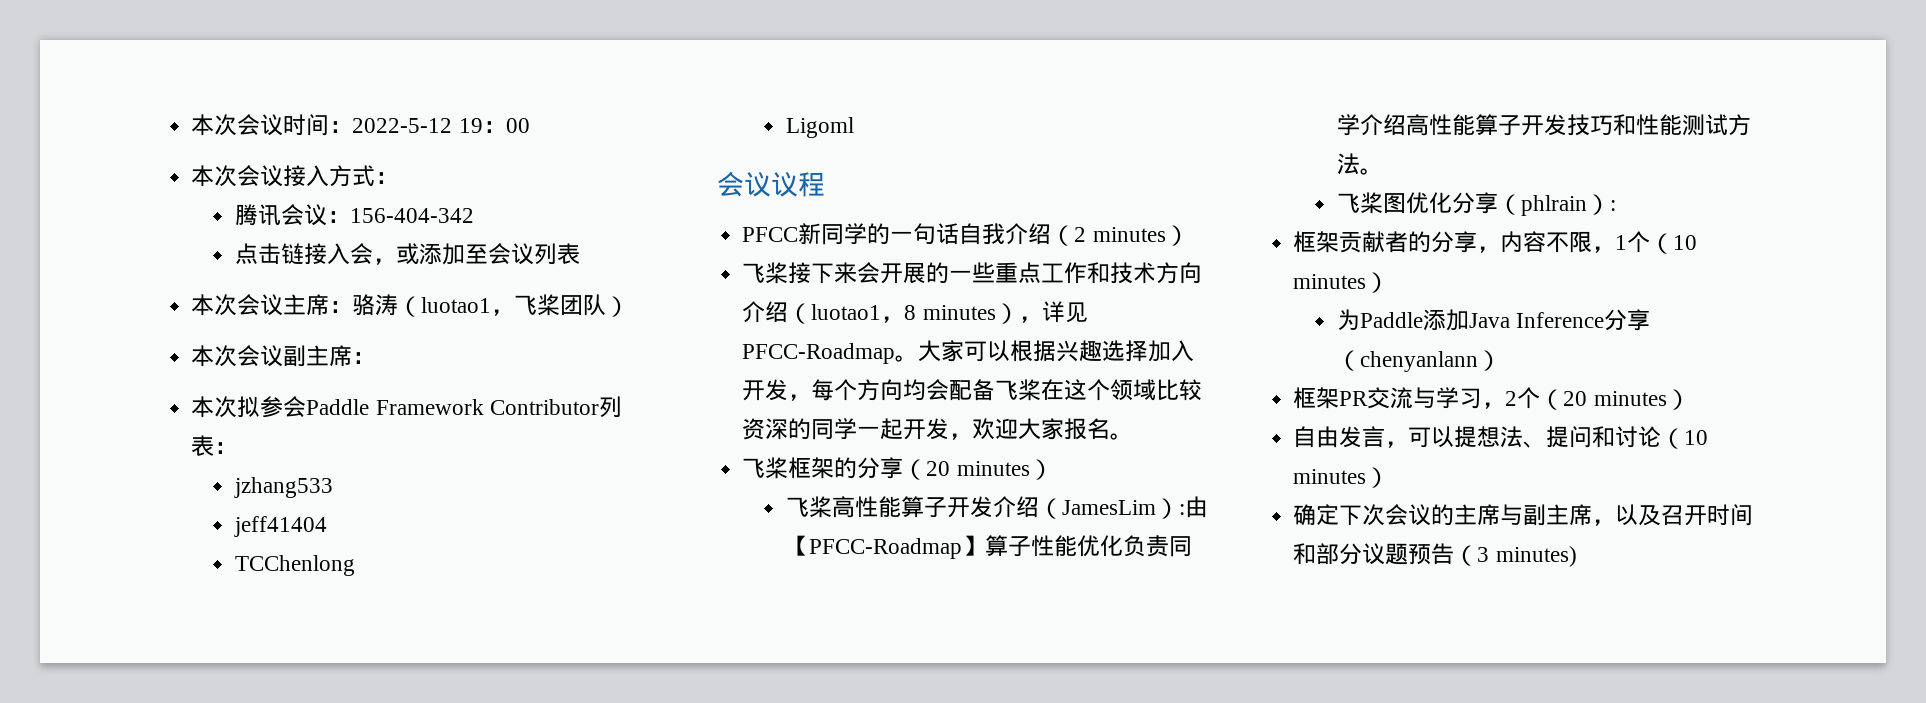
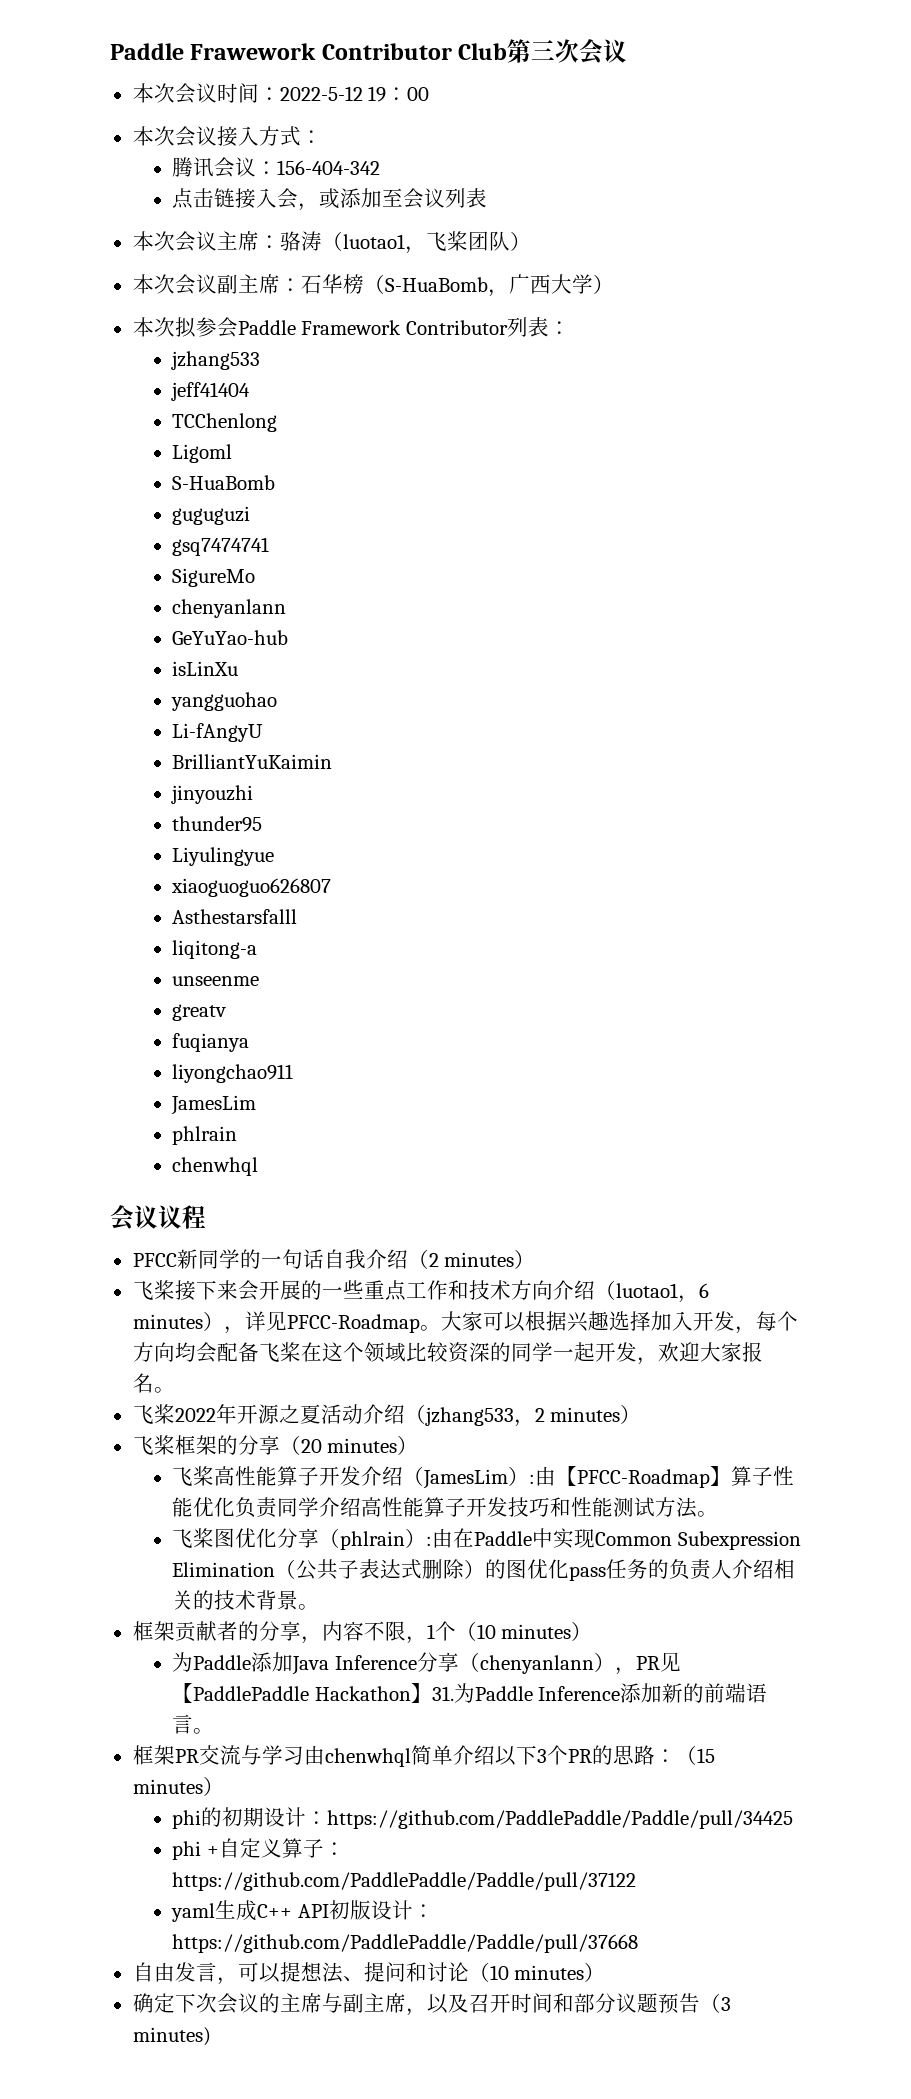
+ Paddle Frawework Contributor Club第三次会议
- 本次会议副主席：
+ 本次会议副主席：石华榜（S-HuaBomb，广西大学）
  Ligoml
+ S-HuaBomb
+ guguguzi
+ gsq7474741
+ SigureMo
+ chenyanlann
+ GeYuYao-hub
+ isLinXu
+ yangguohao
+ Li-fAngyU
+ BrilliantYuKaimin
+ jinyouzhi
+ thunder95
+ Liyulingyue
+ xiaoguoguo626807
+ Asthestarsfalll
+ liqitong-a
+ unseenme
+ greatv
+ fuqianya
+ liyongchao911
+ JamesLim
+ phlrain
+ chenwhql
- 飞桨接下来会开展的一些重点工作和技术方向介绍（luotao1，8 minutes），详见PFCC-Roadmap。
+ 飞桨接下来会开展的一些重点工作和技术方向介绍（luotao1，6 minutes），详见PFCC-Roadmap。
+ 飞桨2022年开源之夏活动介绍（jzhang533，2 minutes）
- 飞桨图优化分享（phlrain）:
+ 飞桨图优化分享（phlrain）:由在Paddle中实现Common Subexpression Elimination（公共子表达式删除）的图优化pass任务的负责人介绍相关的技术背景。
- 为Paddle添加Java Inference分享（chenyanlann）
+ 为Paddle添加Java Inference分享（chenyanlann），PR见【PaddlePaddle Hackathon】31.为Paddle Inference添加新的前端语言。
- 框架PR交流与学习，2个（20 minutes）
+ 框架PR交流与学习由chenwhql简单介绍以下3个PR的思路：（15 minutes）
+ phi的初期设计：https://github.com/PaddlePaddle/Paddle/pull/34425
+ phi +自定义算子：https://github.com/PaddlePaddle/Paddle/pull/37122
+ yaml生成C++ API初版设计：https://github.com/PaddlePaddle/Paddle/pull/37668

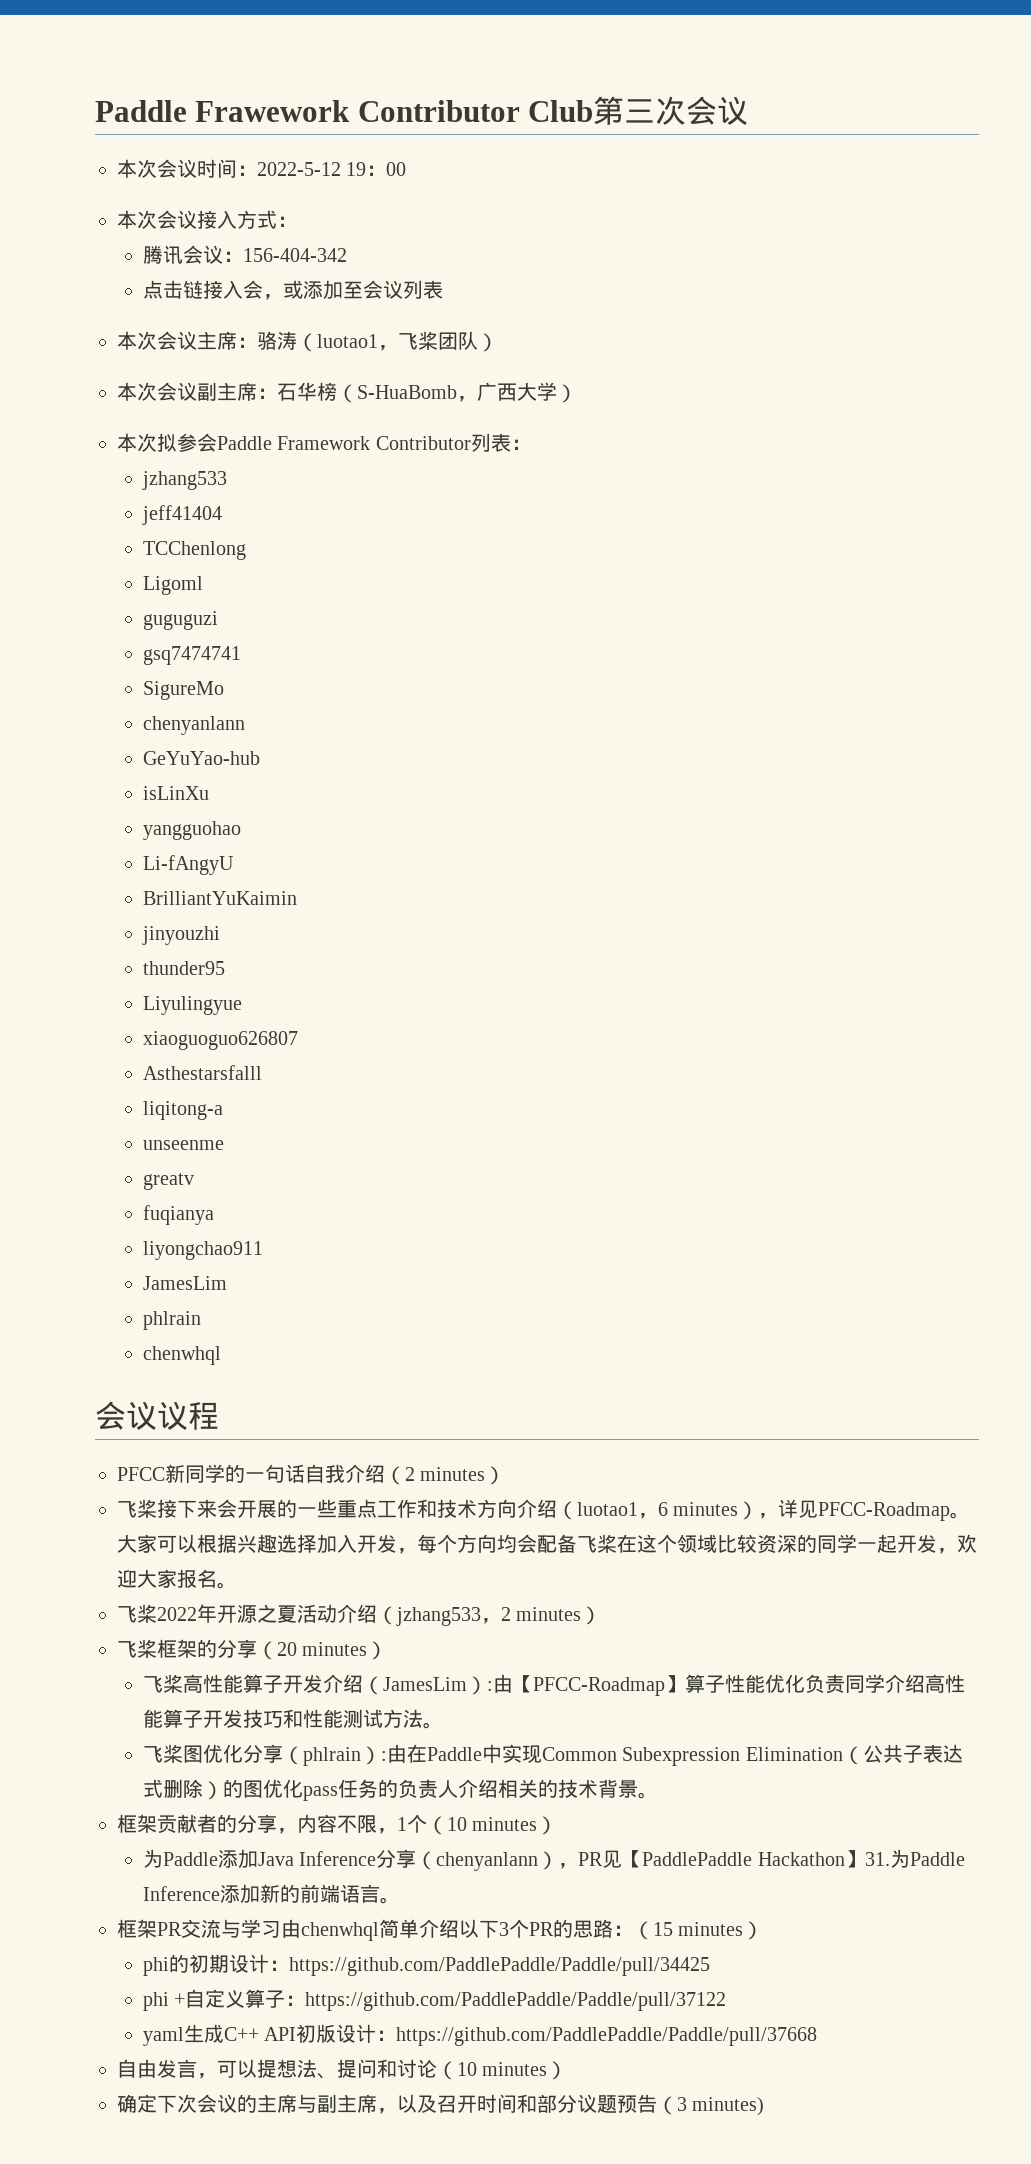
  Ligoml
- S-HuaBomb

